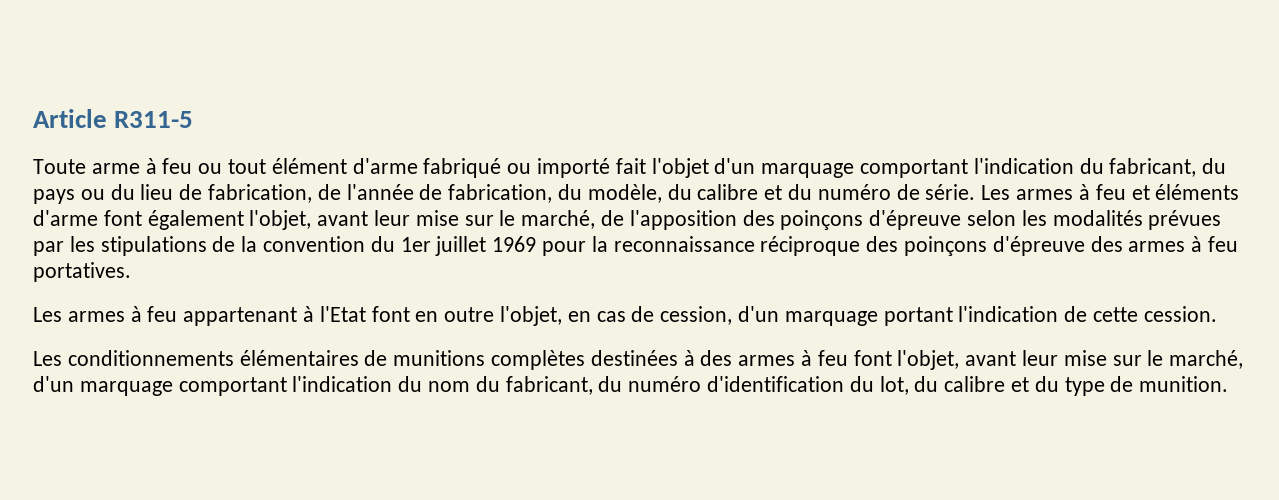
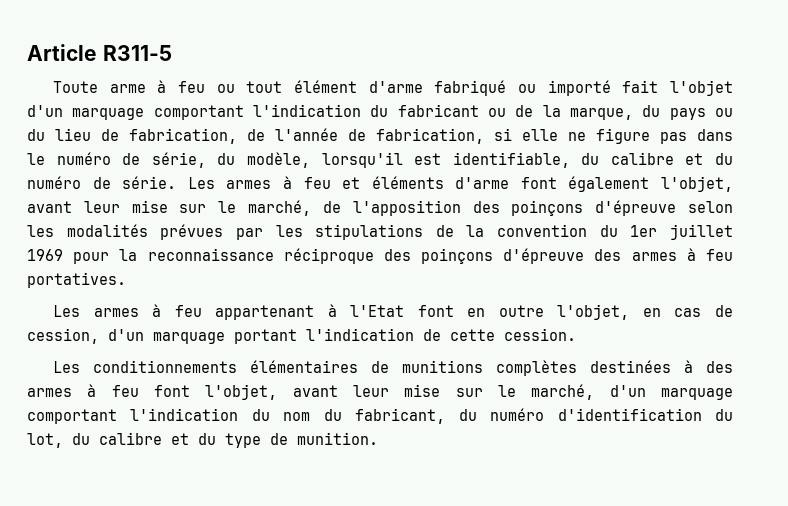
- Toute arme à feu ou tout élément d'arme fabriqué ou importé fait l'objet d'un marquage comportant l'indication du fabricant, du pays ou du lieu de fabrication, de l'année de fabrication, du modèle, du calibre et du numéro de série.
+ Toute arme à feu ou tout élément d'arme fabriqué ou importé fait l'objet d'un marquage comportant l'indication du fabricant ou de la marque, du pays ou du lieu de fabrication, de l'année de fabrication, si elle ne figure pas dans le numéro de série, du modèle, lorsqu'il est identifiable, du calibre et du numéro de série.

